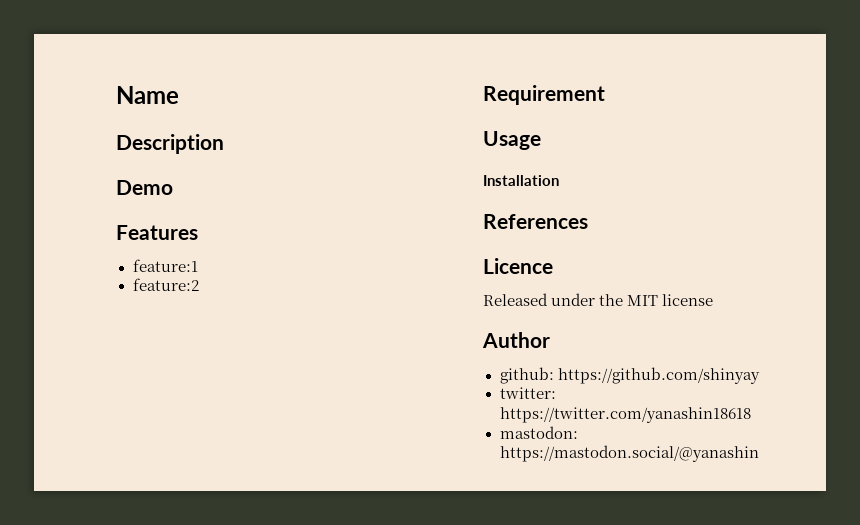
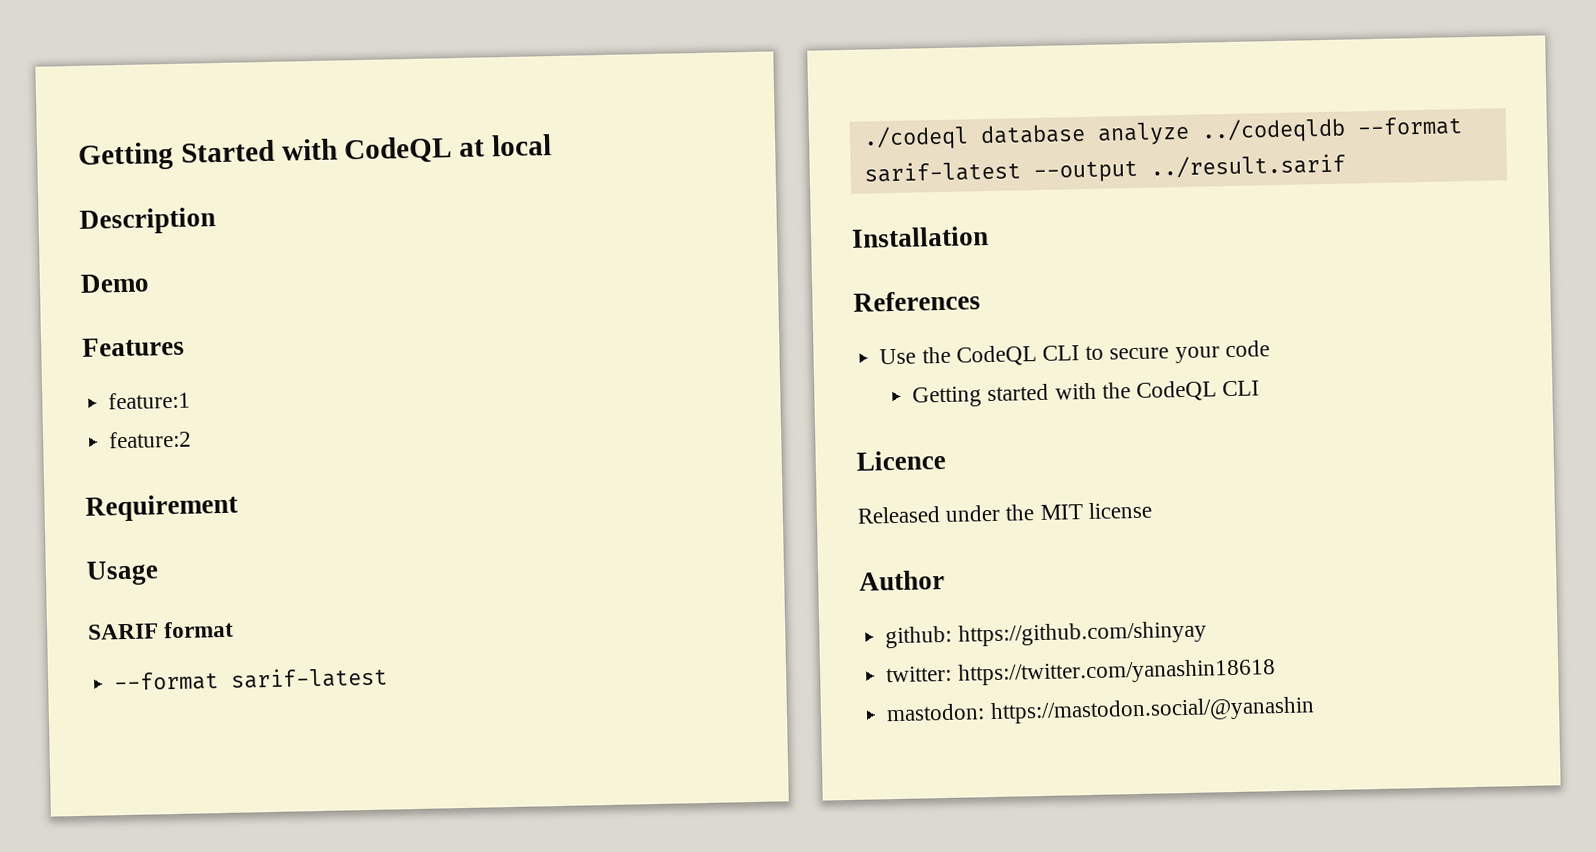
- Name
+ Getting Started with CodeQL at local
+ SARIF format
+ --format sarif-latest
+ ./codeql database analyze ../codeqldb --format sarif-latest --output ../result.sarif
  Installation
  References
+ Use the CodeQL CLI to secure your code
+ Getting started with the CodeQL CLI

